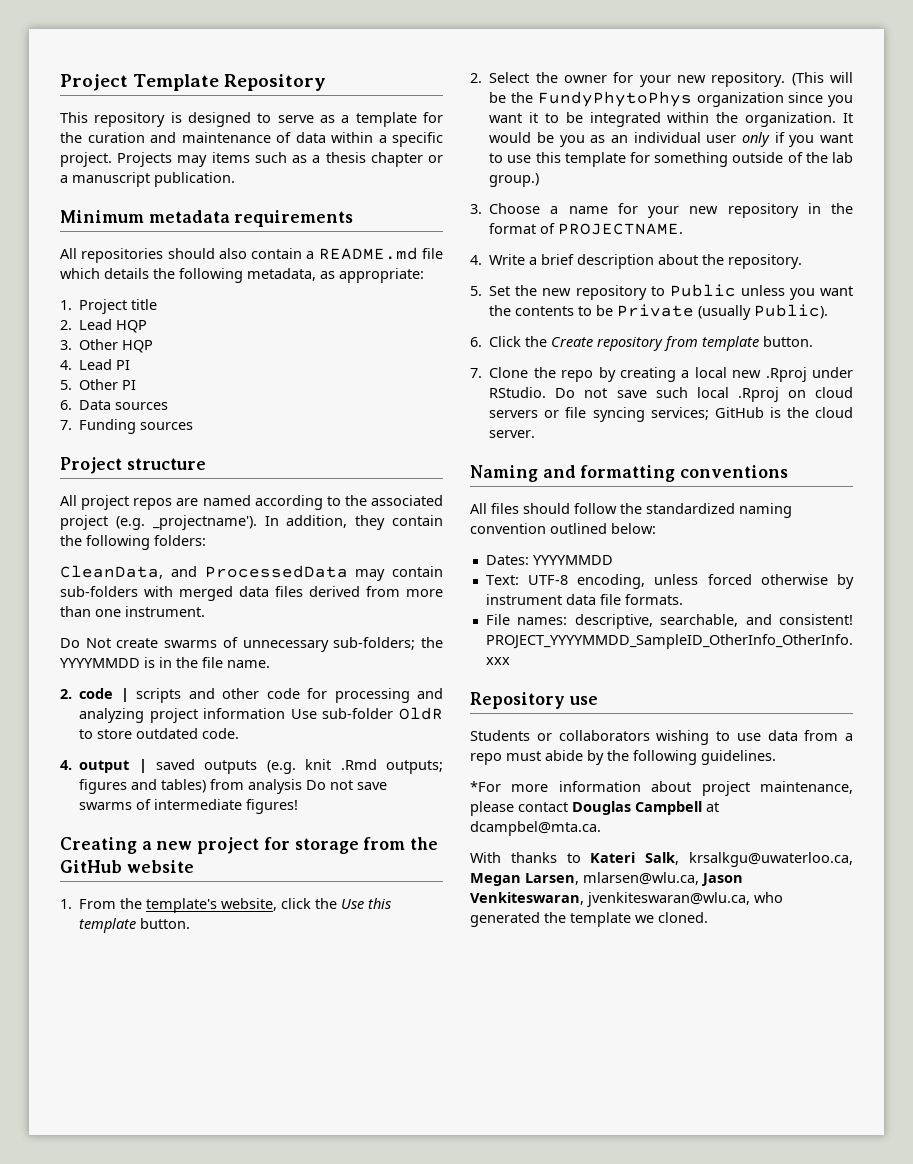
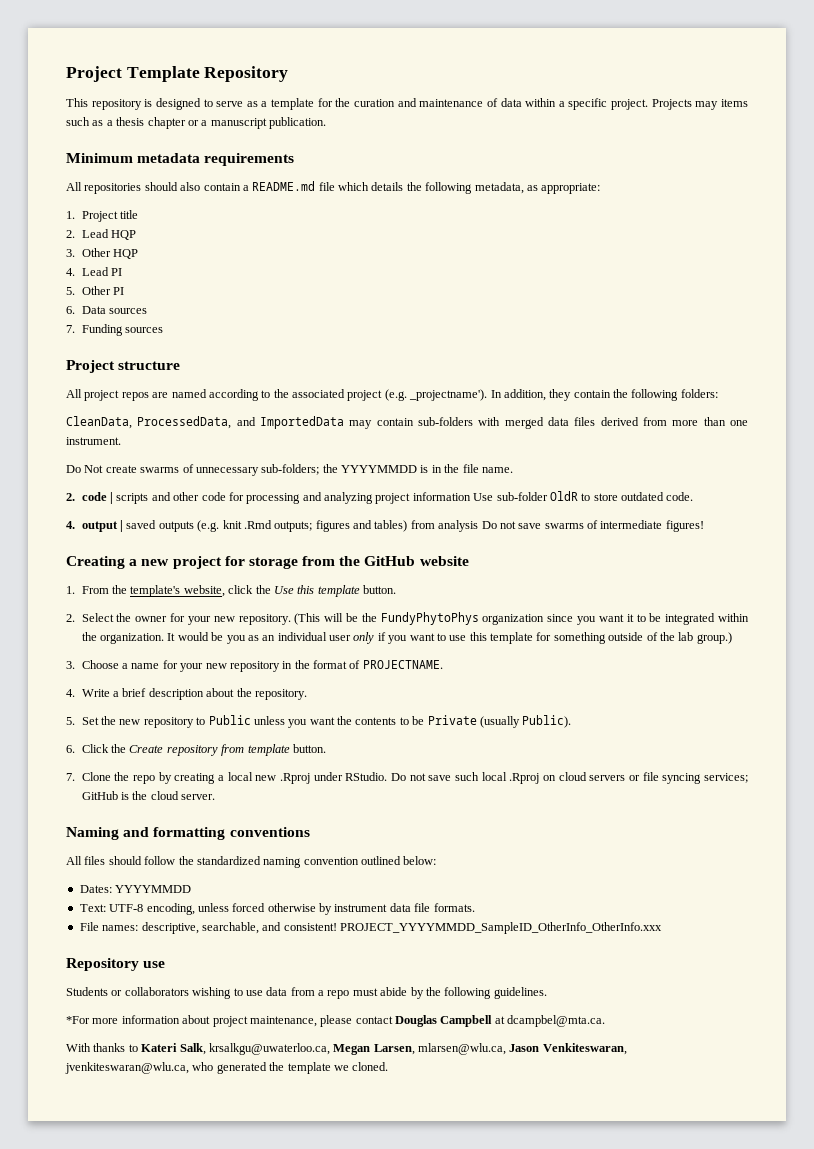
- CleanData, and ProcessedData may contain sub-folders with merged data files derived from more than one instrument.
+ CleanData, ProcessedData, and ImportedData may contain sub-folders with merged data files derived from more than one instrument.

